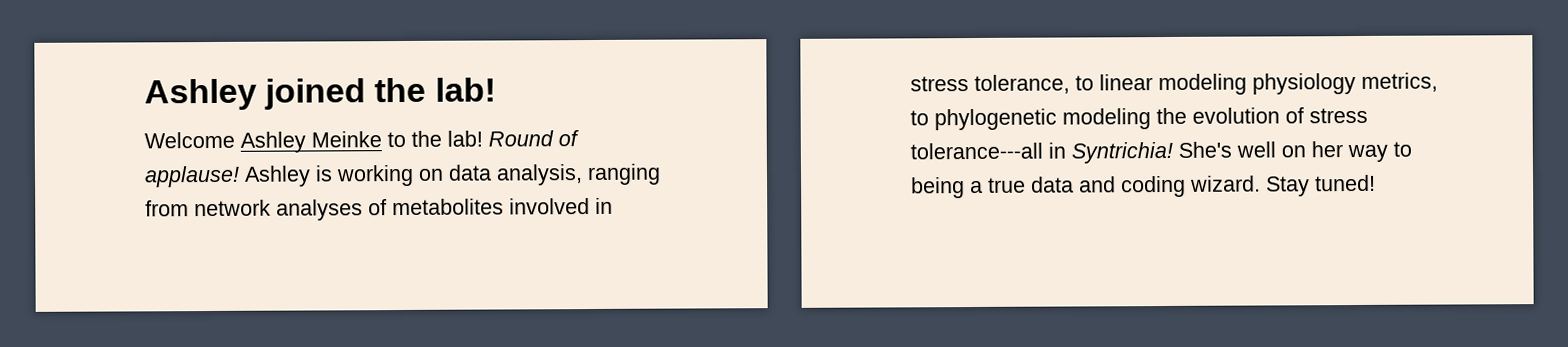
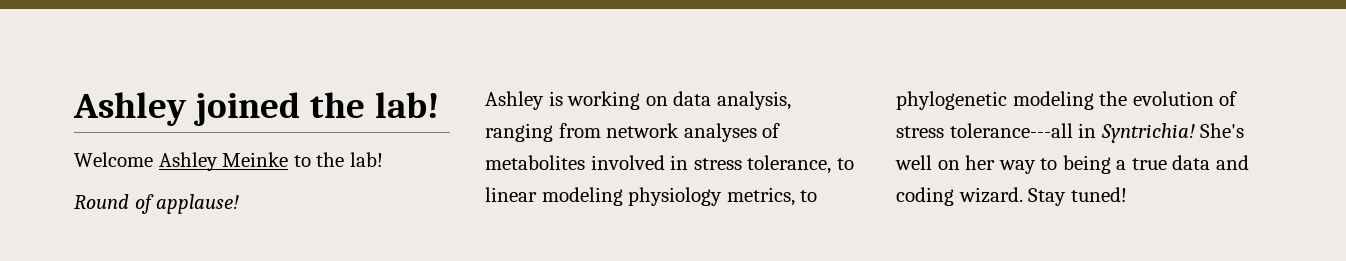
- Welcome Ashley Meinke to the lab! Round of applause! Ashley is working on data analysis, ranging from network analyses of metabolites involved in stress tolerance, to linear modeling physiology metrics, to phylogenetic modeling the evolution of stress tolerance---all in Syntrichia!
+ Welcome Ashley Meinke to the lab!
+ Round of applause!
+ Ashley is working on data analysis, ranging from network analyses of metabolites involved in stress tolerance, to linear modeling physiology metrics, to phylogenetic modeling the evolution of stress tolerance---all in Syntrichia!

